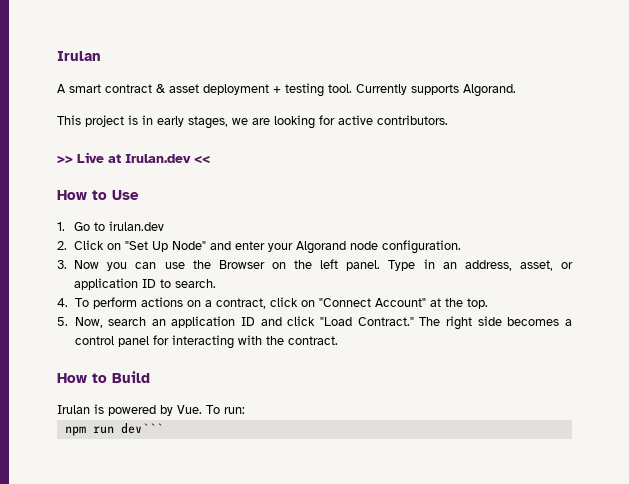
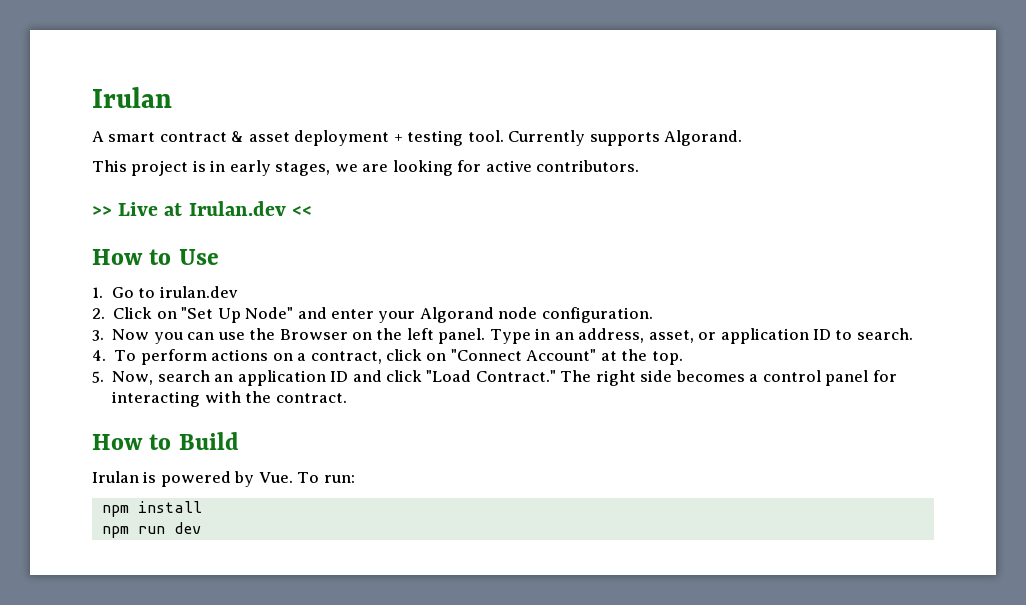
+ npm install
- npm run dev```
+ npm run dev

